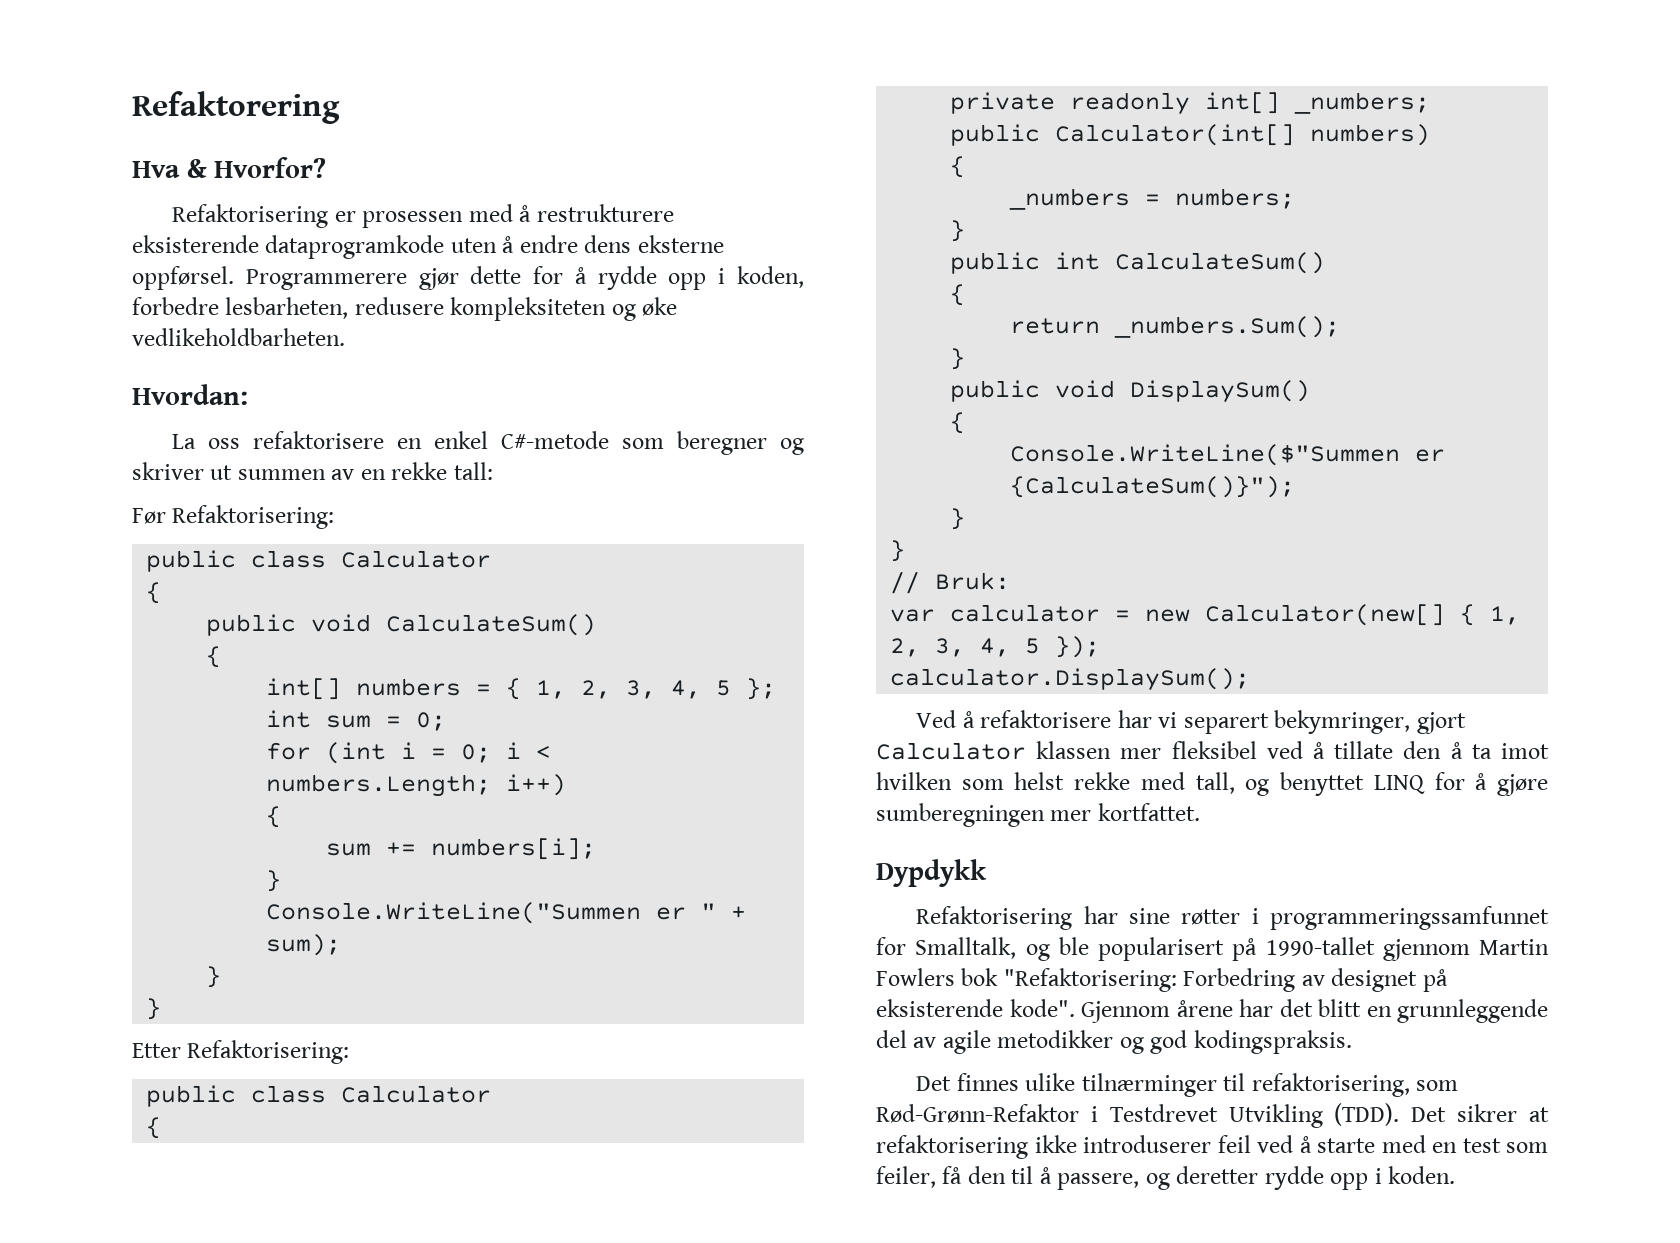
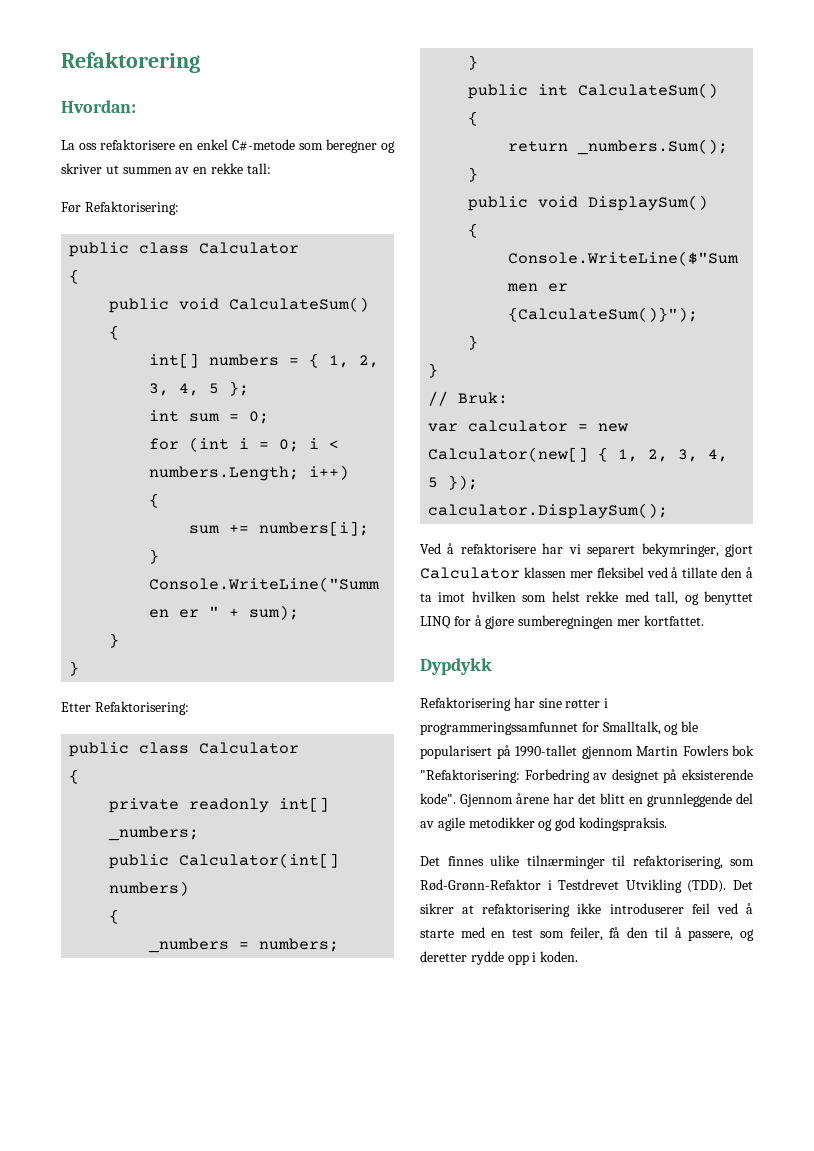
- Hva & Hvorfor?
- Refaktorisering er prosessen med å restrukturere eksisterende dataprogramkode uten å endre dens eksterne oppførsel. Programmerere gjør dette for å rydde opp i koden, forbedre lesbarheten, redusere kompleksiteten og øke vedlikeholdbarheten.

